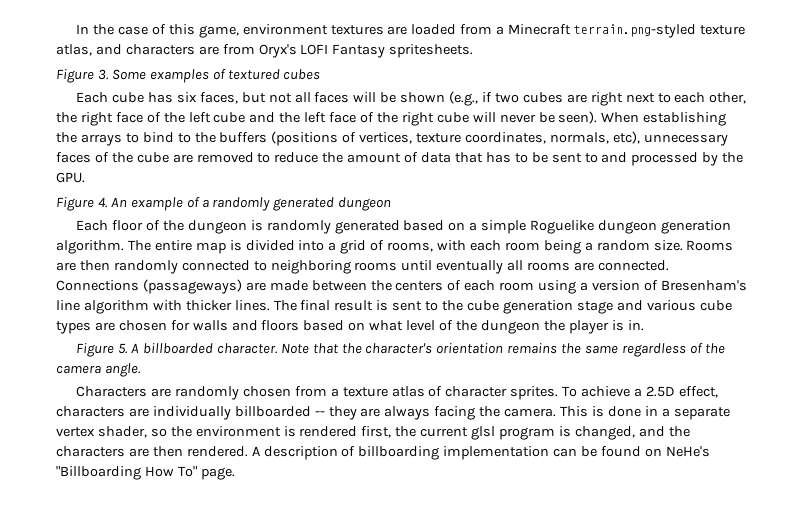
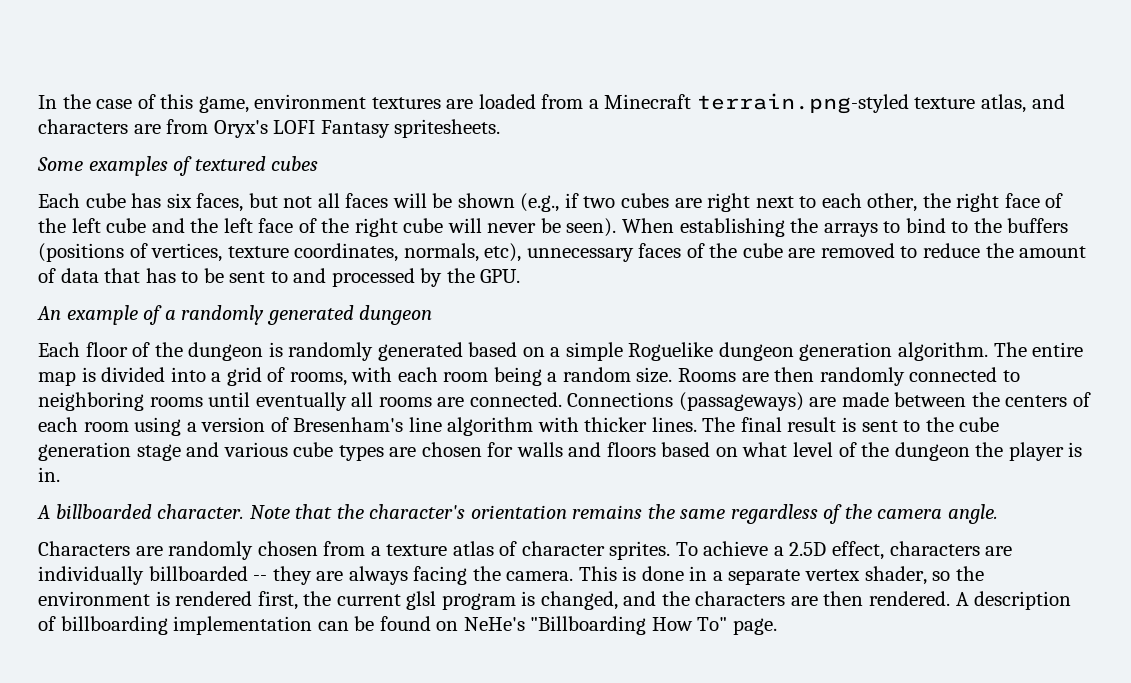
- Figure 3. Some examples of textured cubes
+ Some examples of textured cubes
- Figure 4. An example of a randomly generated dungeon
+ An example of a randomly generated dungeon
- Figure 5. A billboarded character.
+ A billboarded character.

